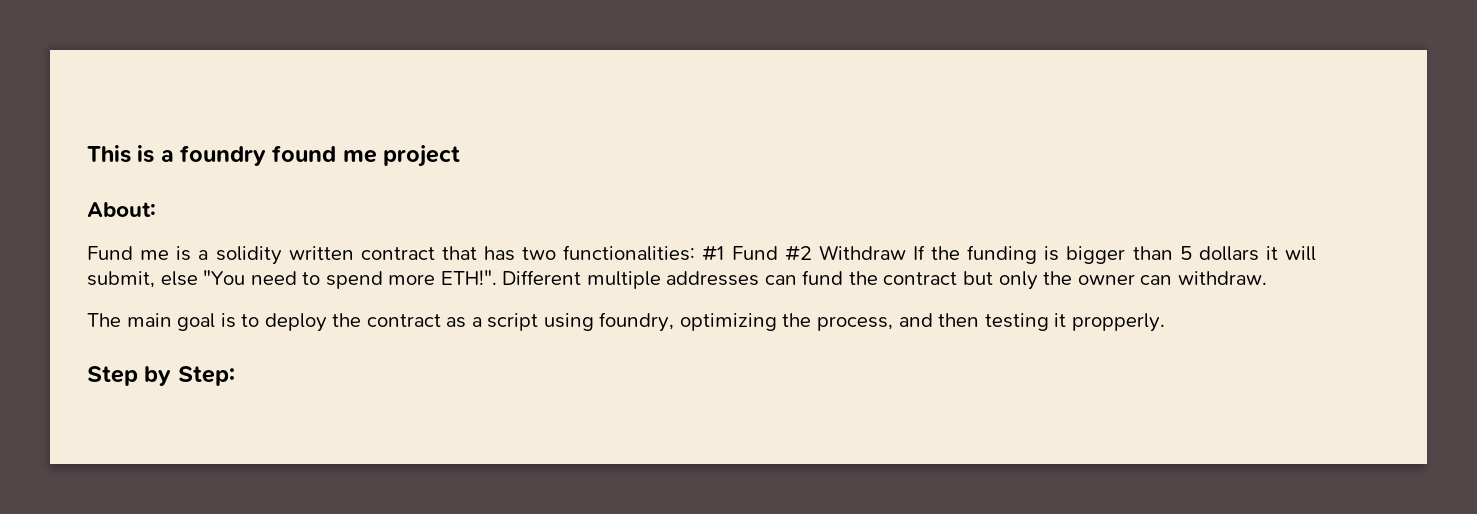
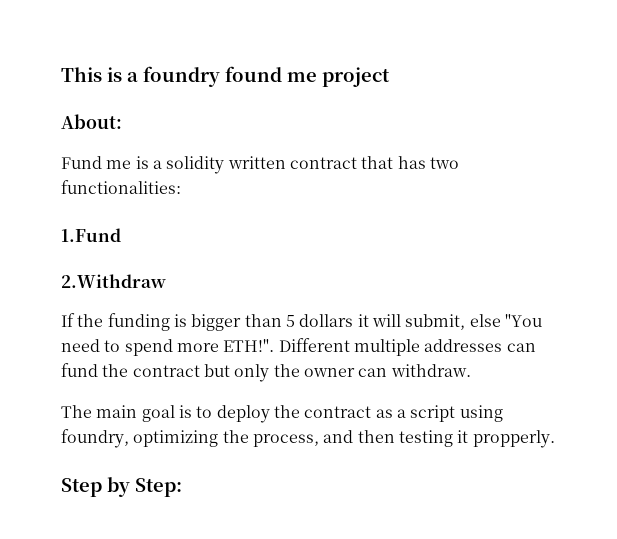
- Fund me is a solidity written contract that has two functionalities: #1 Fund #2 Withdraw If the funding is bigger than 5 dollars it will submit, else "You need to spend more ETH!".
+ Fund me is a solidity written contract that has two functionalities:
+ 1.Fund
+ 2.Withdraw
+ If the funding is bigger than 5 dollars it will submit, else "You need to spend more ETH!".

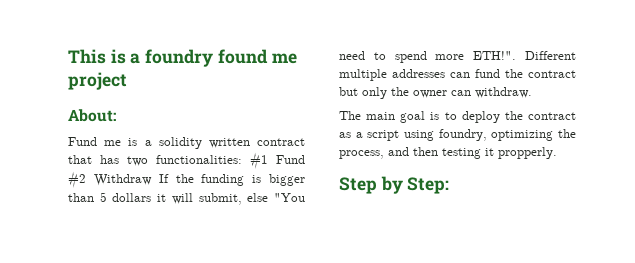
- Fund me is a solidity written contract that has two functionalities:
- 1.Fund
- 2.Withdraw
- If the funding is bigger than 5 dollars it will submit, else "You need to spend more ETH!".
+ Fund me is a solidity written contract that has two functionalities: #1 Fund #2 Withdraw If the funding is bigger than 5 dollars it will submit, else "You need to spend more ETH!".

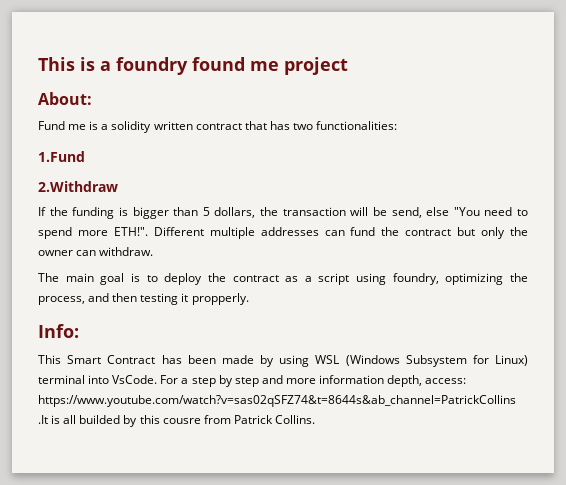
- Fund me is a solidity written contract that has two functionalities: #1 Fund #2 Withdraw If the funding is bigger than 5 dollars it will submit, else "You need to spend more ETH!".
+ Fund me is a solidity written contract that has two functionalities:
+ 1.Fund
+ 2.Withdraw
+ If the funding is bigger than 5 dollars, the transaction will be send, else "You need to spend more ETH!".
- Step by Step:
+ Info:
+ This Smart Contract has been made by using WSL (Windows Subsystem for Linux) terminal into VsCode. For a step by step and more information depth, access: https://www.youtube.com/watch?v=sas02qSFZ74&t=8644s&ab_channel=PatrickCollins .It is all builded by this cousre from Patrick Collins.

